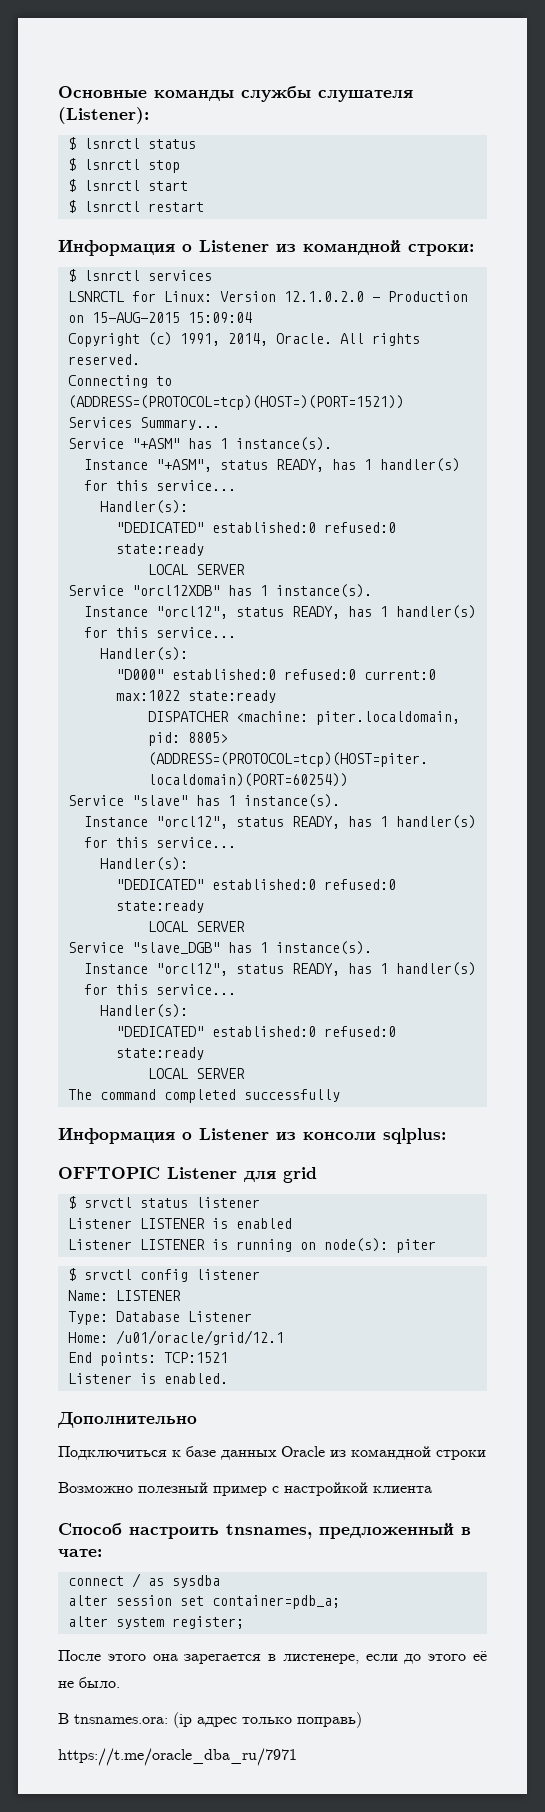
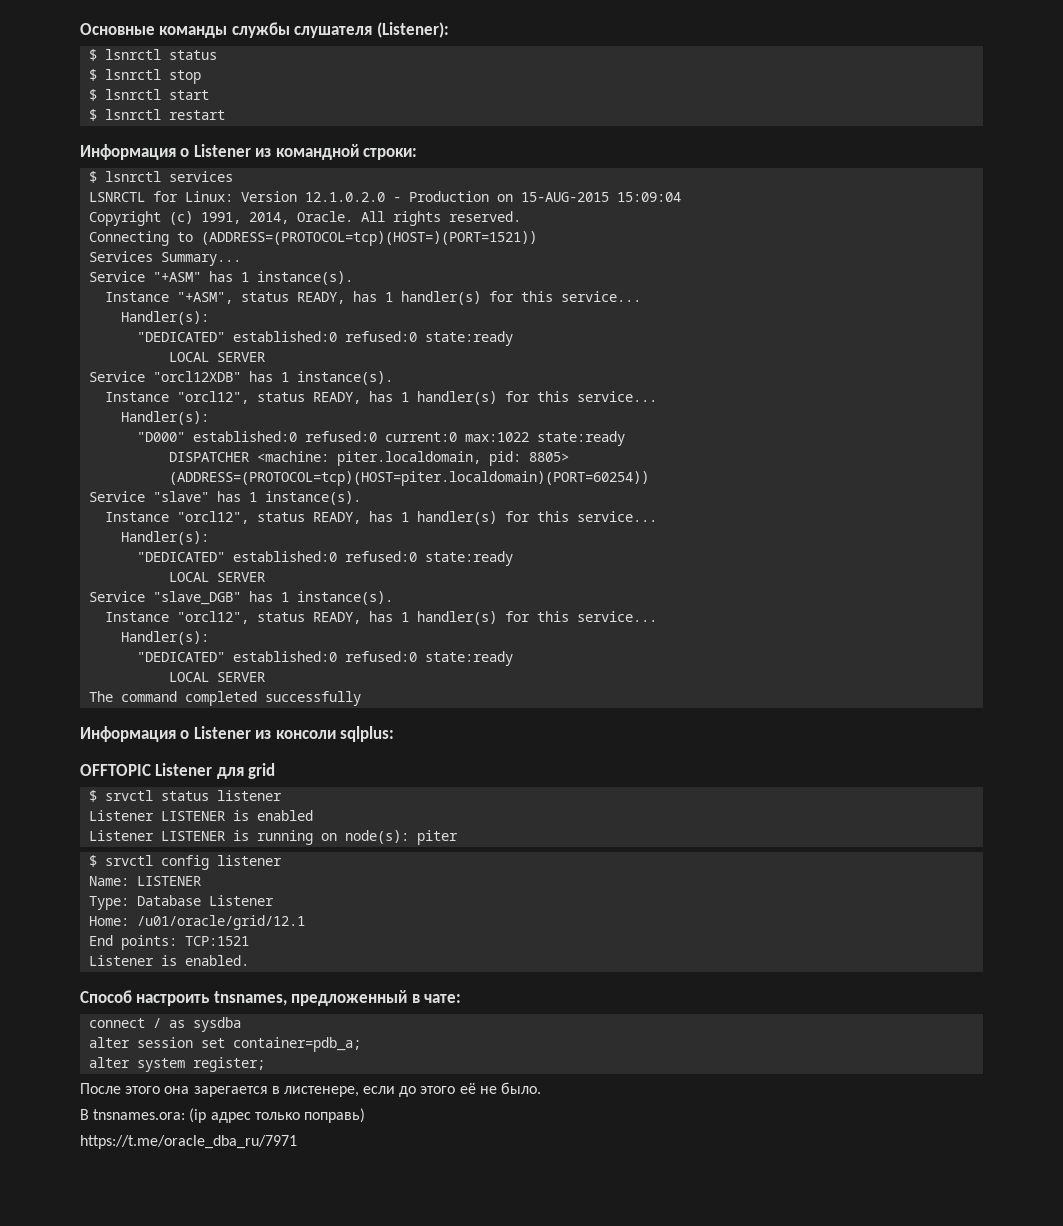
- Дополнительно
- Подключиться к базе данных Oracle из командной строки
- Возможно полезный пример с настройкой клиента

